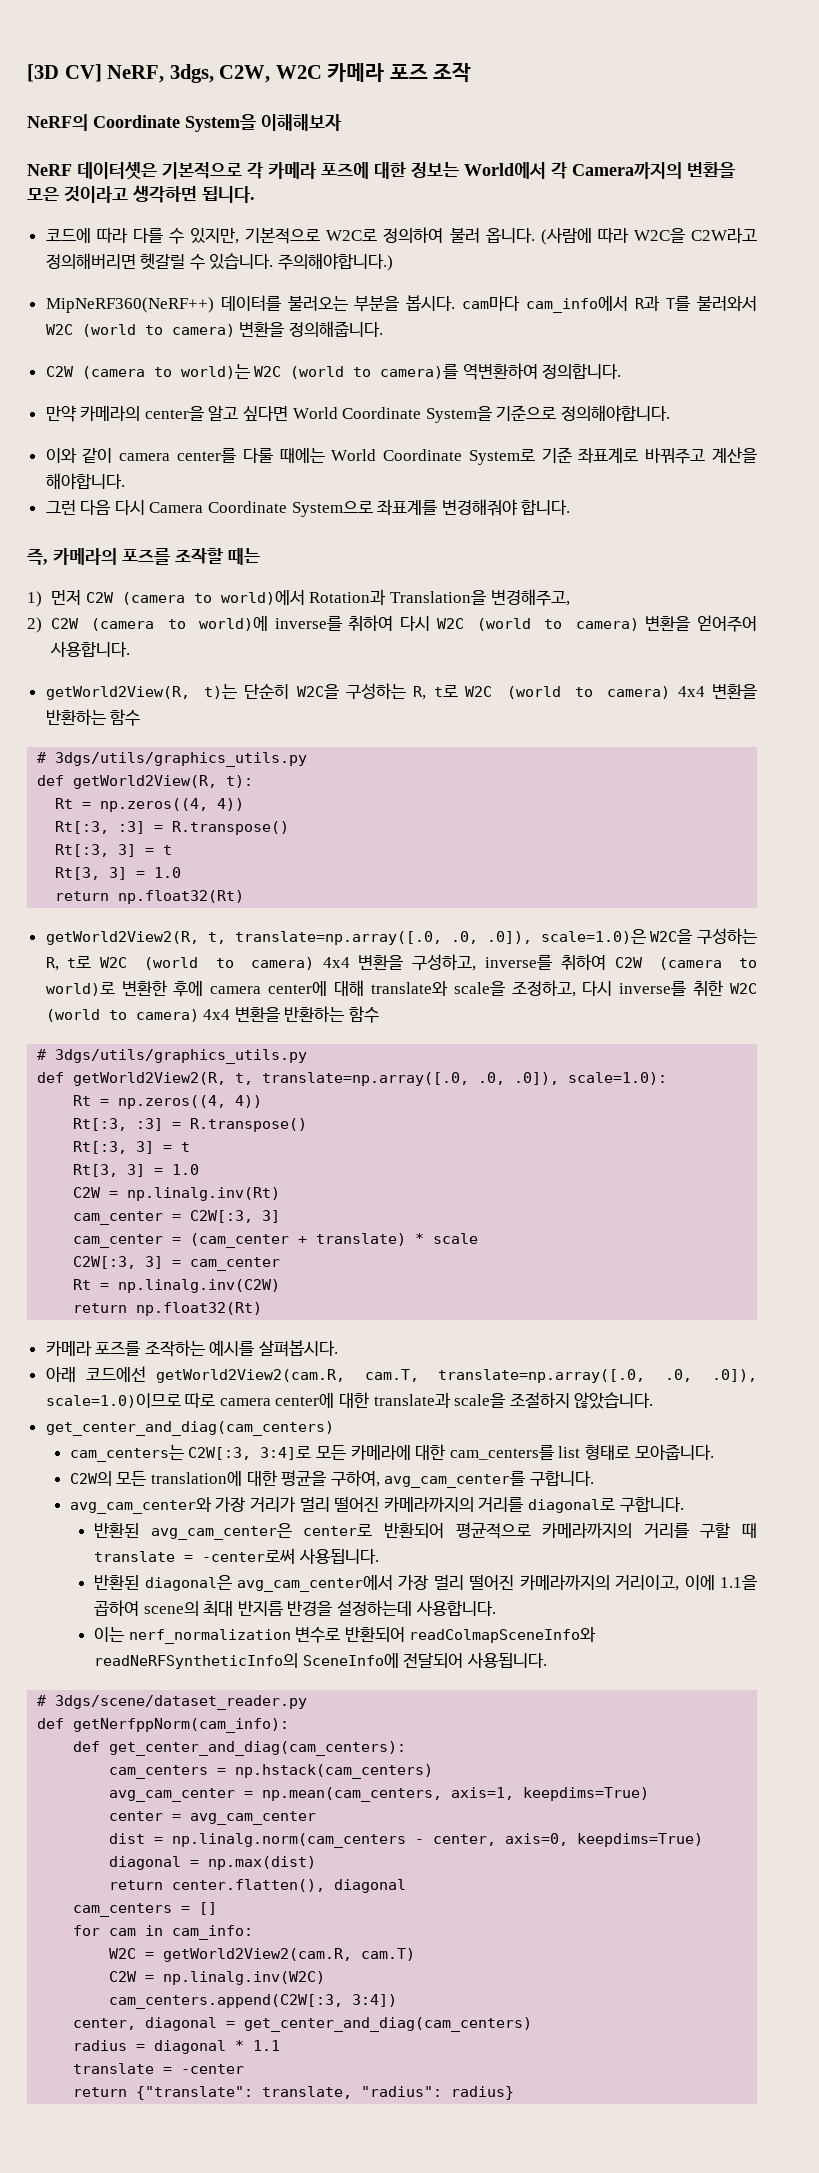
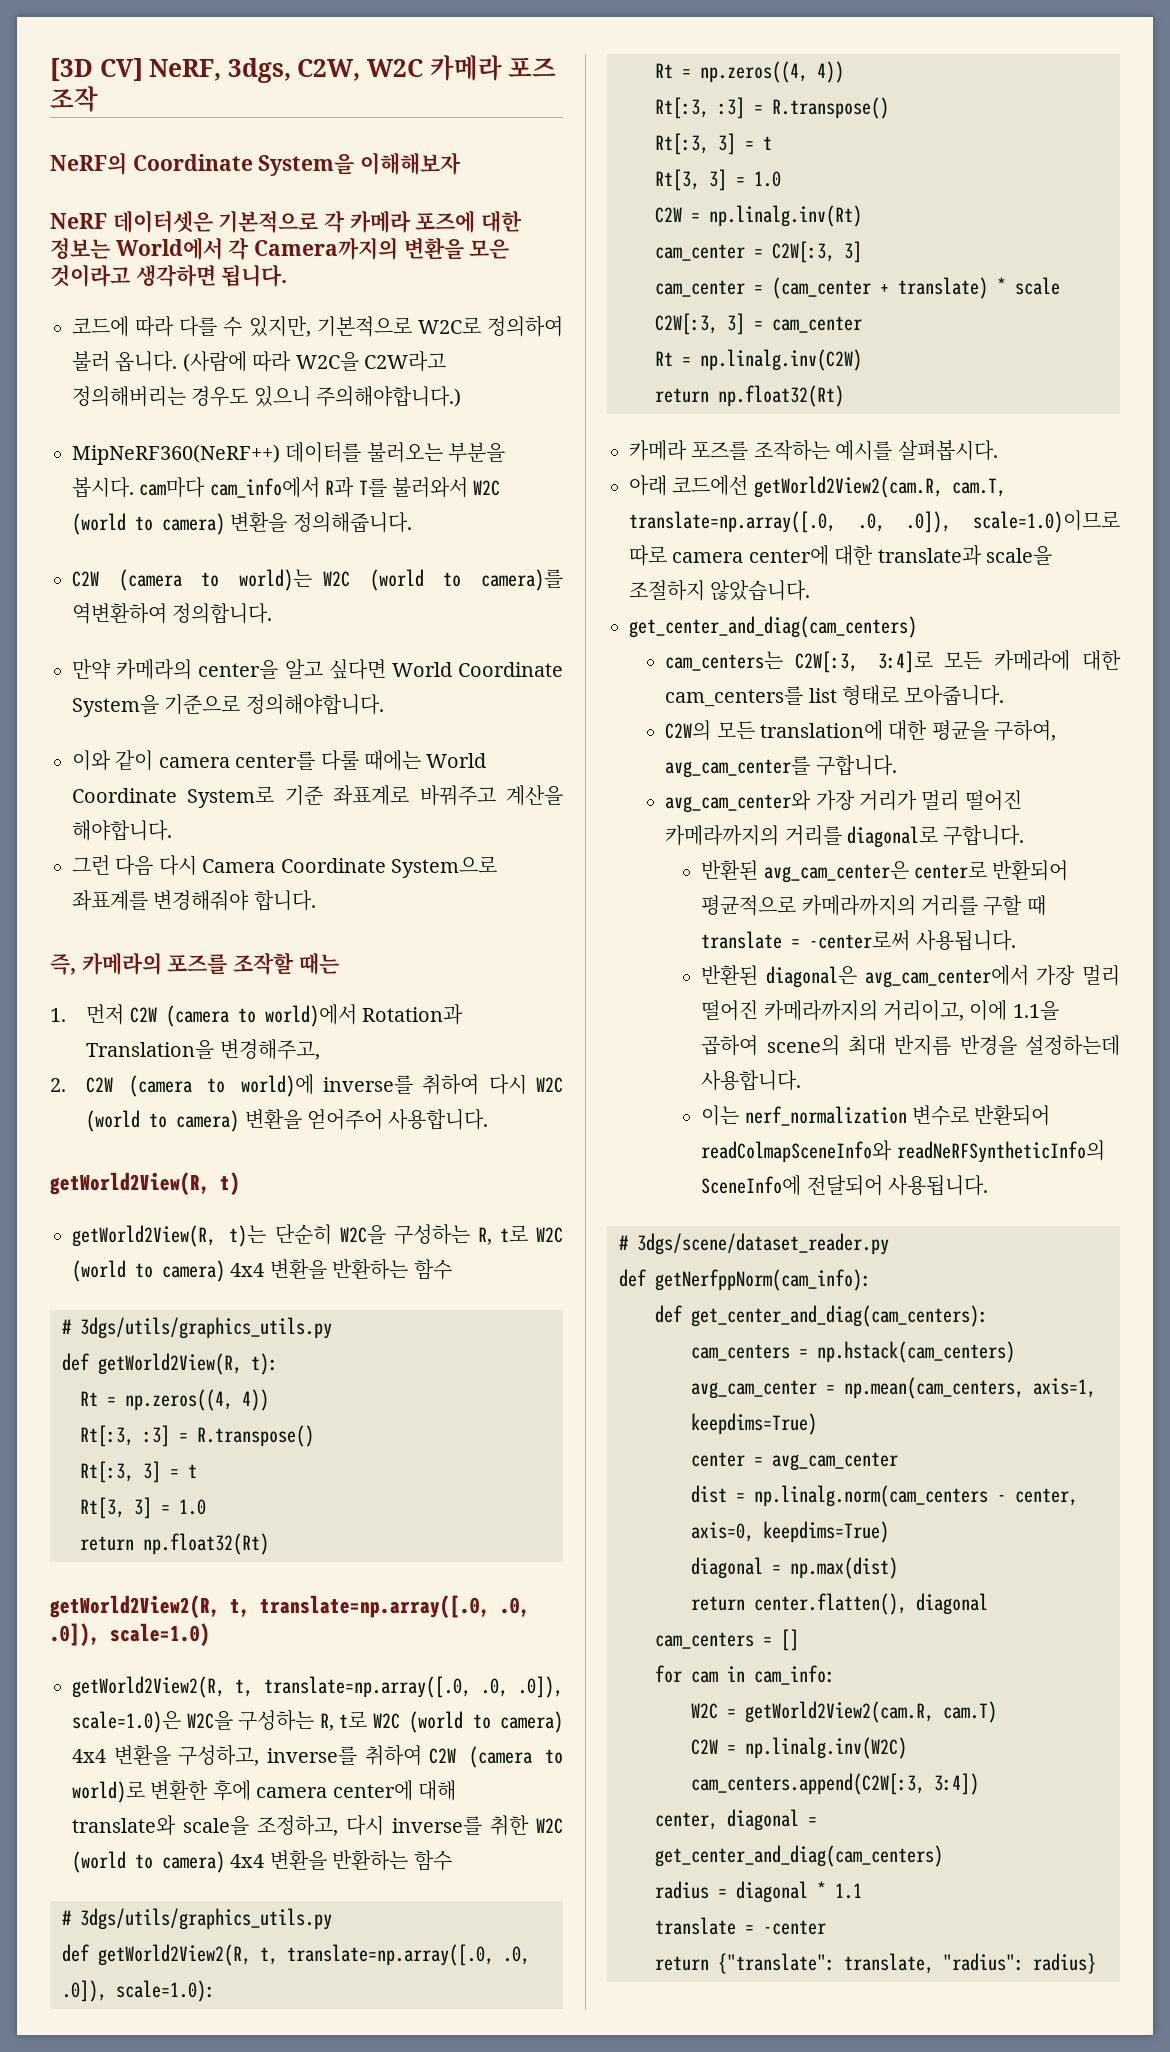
- (사람에 따라 W2C을 C2W라고 정의해버리면 헷갈릴 수 있습니다. 주의해야합니다.)
+ (사람에 따라 W2C을 C2W라고 정의해버리는 경우도 있으니 주의해야합니다.)
- 1) 먼저 C2W (camera to world)에서 Rotation과 Translation을 변경해주고,
+ 1. 먼저 C2W (camera to world)에서 Rotation과 Translation을 변경해주고,
- 2) C2W (camera to world)에 inverse를 취하여 다시 W2C (world to camera) 변환을 얻어주어 사용합니다.
+ 2. C2W (camera to world)에 inverse를 취하여 다시 W2C (world to camera) 변환을 얻어주어 사용합니다.
+ getWorld2View(R, t)
+ getWorld2View2(R, t, translate=np.array([.0, .0, .0]), scale=1.0)

